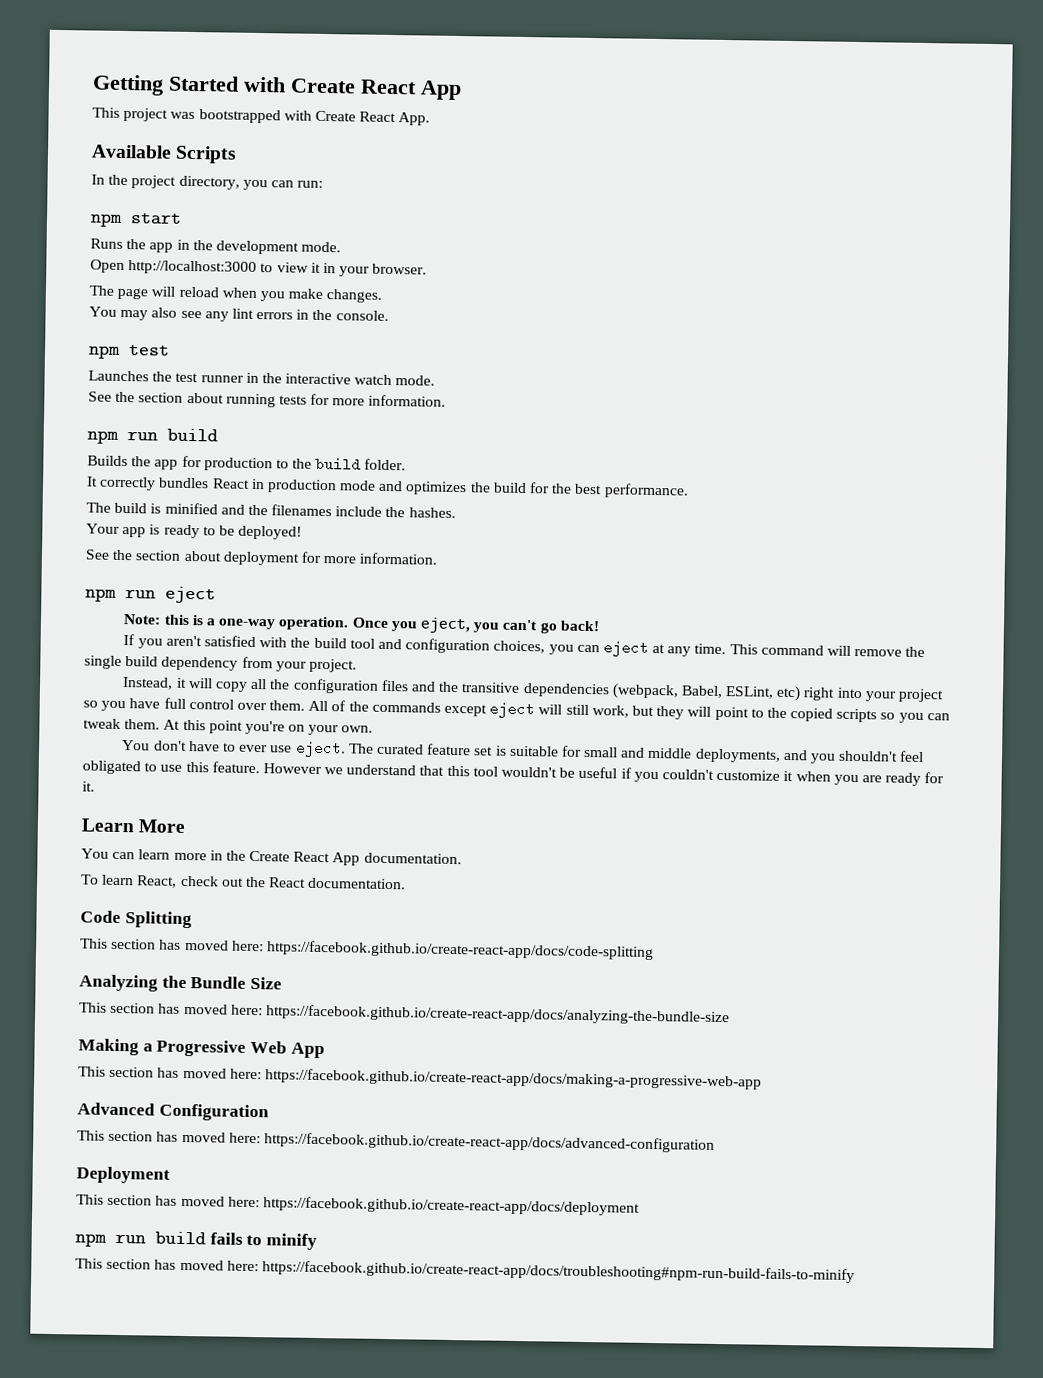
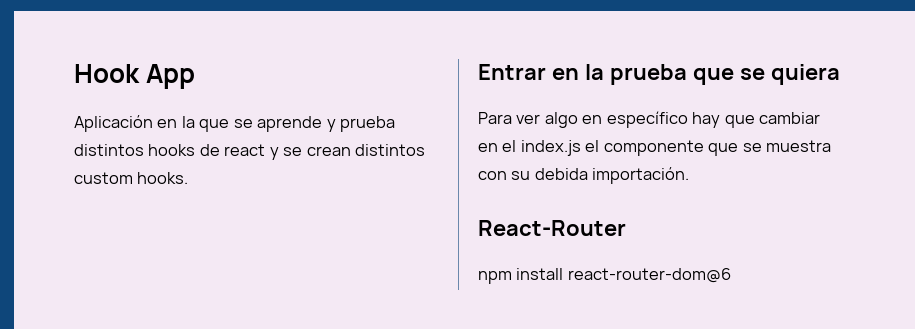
- Getting Started with Create React App
- This project was bootstrapped with Create React App.
- Available Scripts
- In the project directory, you can run:
- npm start
- Runs the app in the development mode.
- Open http://localhost:3000 to view it in your browser.
- The page will reload when you make changes.
- You may also see any lint errors in the console.
- npm test
- Launches the test runner in the interactive watch mode.
- See the section about running tests for more information.
- npm run build
- Builds the app for production to the build folder.
- It correctly bundles React in production mode and optimizes the build for the best performance.
- The build is minified and the filenames include the hashes.
- Your app is ready to be deployed!
- See the section about deployment for more information.
- npm run eject
- Note: this is a one-way operation. Once you eject, you can't go back!
- If you aren't satisfied with the build tool and configuration choices, you can eject at any time. This command will remove the single build dependency from your project.
- Instead, it will copy all the configuration files and the transitive dependencies (webpack, Babel, ESLint, etc) right into your project so you have full control over them. All of the commands except eject will still work, but they will point to the copied scripts so you can tweak them. At this point you're on your own.
- You don't have to ever use eject. The curated feature set is suitable for small and middle deployments, and you shouldn't feel obligated to use this feature. However we understand that this tool wouldn't be useful if you couldn't customize it when you are ready for it.
- Learn More
- You can learn more in the Create React App documentation.
- To learn React, check out the React documentation.
- Code Splitting
- This section has moved here: https://facebook.github.io/create-react-app/docs/code-splitting
- Analyzing the Bundle Size
- This section has moved here: https://facebook.github.io/create-react-app/docs/analyzing-the-bundle-size
- Making a Progressive Web App
- This section has moved here: https://facebook.github.io/create-react-app/docs/making-a-progressive-web-app
- Advanced Configuration
- This section has moved here: https://facebook.github.io/create-react-app/docs/advanced-configuration
- Deployment
- This section has moved here: https://facebook.github.io/create-react-app/docs/deployment
- npm run build fails to minify
- This section has moved here: https://facebook.github.io/create-react-app/docs/troubleshooting#npm-run-build-fails-to-minify
+ Hook App
+ Aplicación en la que se aprende y prueba distintos hooks de react y se crean distintos custom hooks.
+ Entrar en la prueba que se quiera
+ Para ver algo en específico hay que cambiar en el index.js el componente que se muestra con su debida importación.
+ React-Router
+ npm install react-router-dom@6

